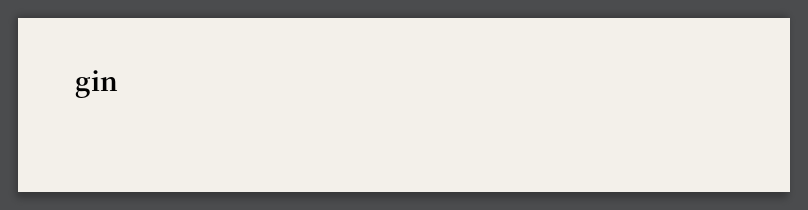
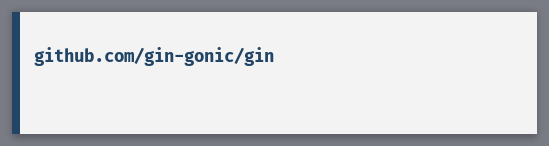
- gin
+ github.com/gin-gonic/gin

